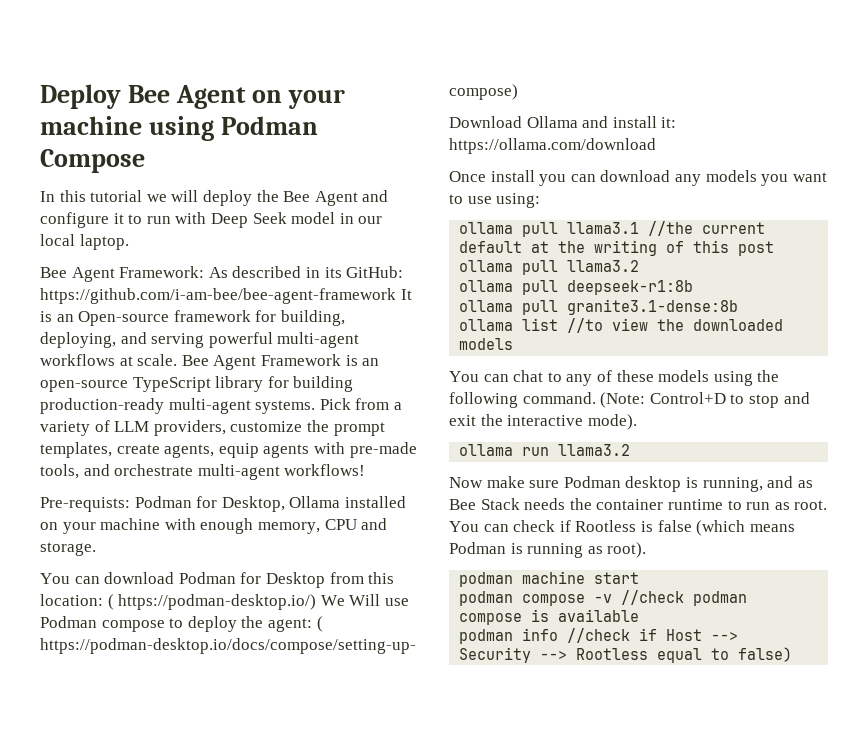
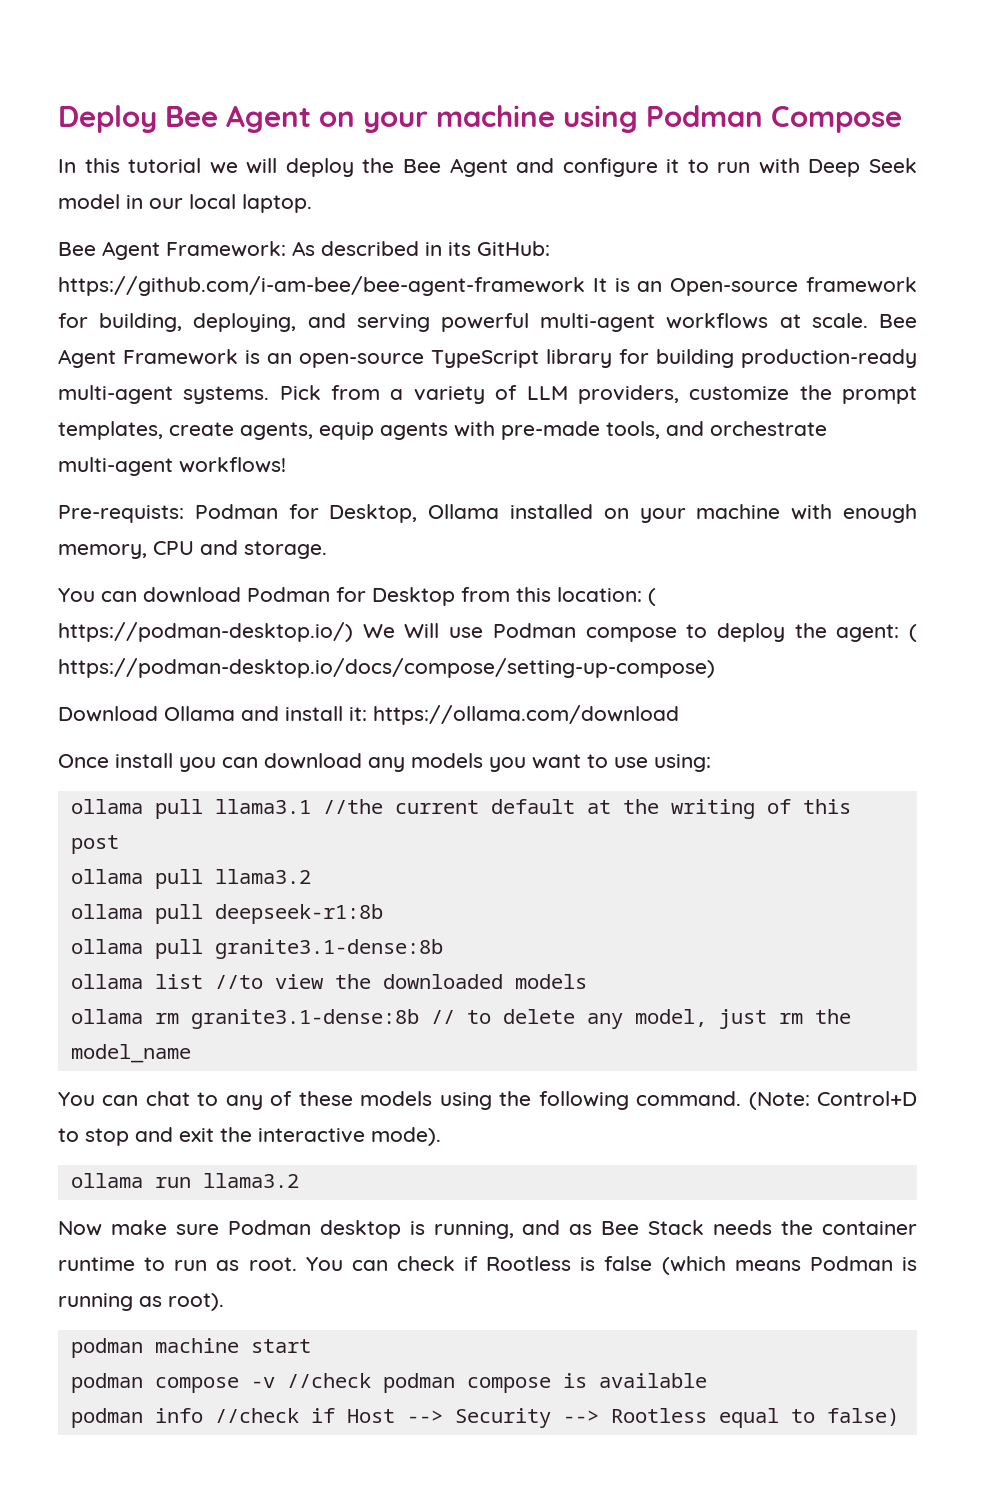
+ ollama rm granite3.1-dense:8b // to delete any model, just rm the model_name

